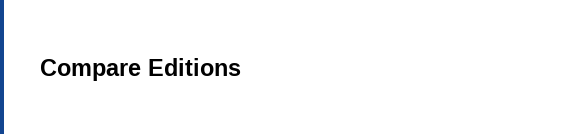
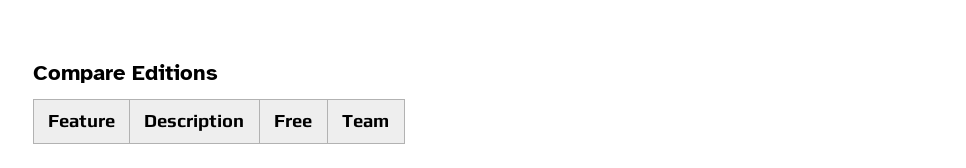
+ Feature | Description | Free | Team

